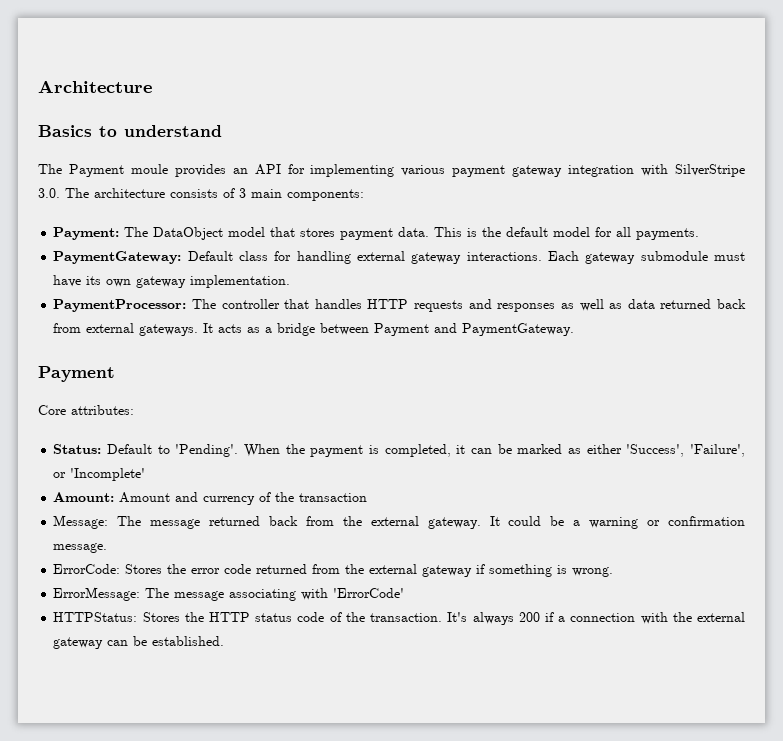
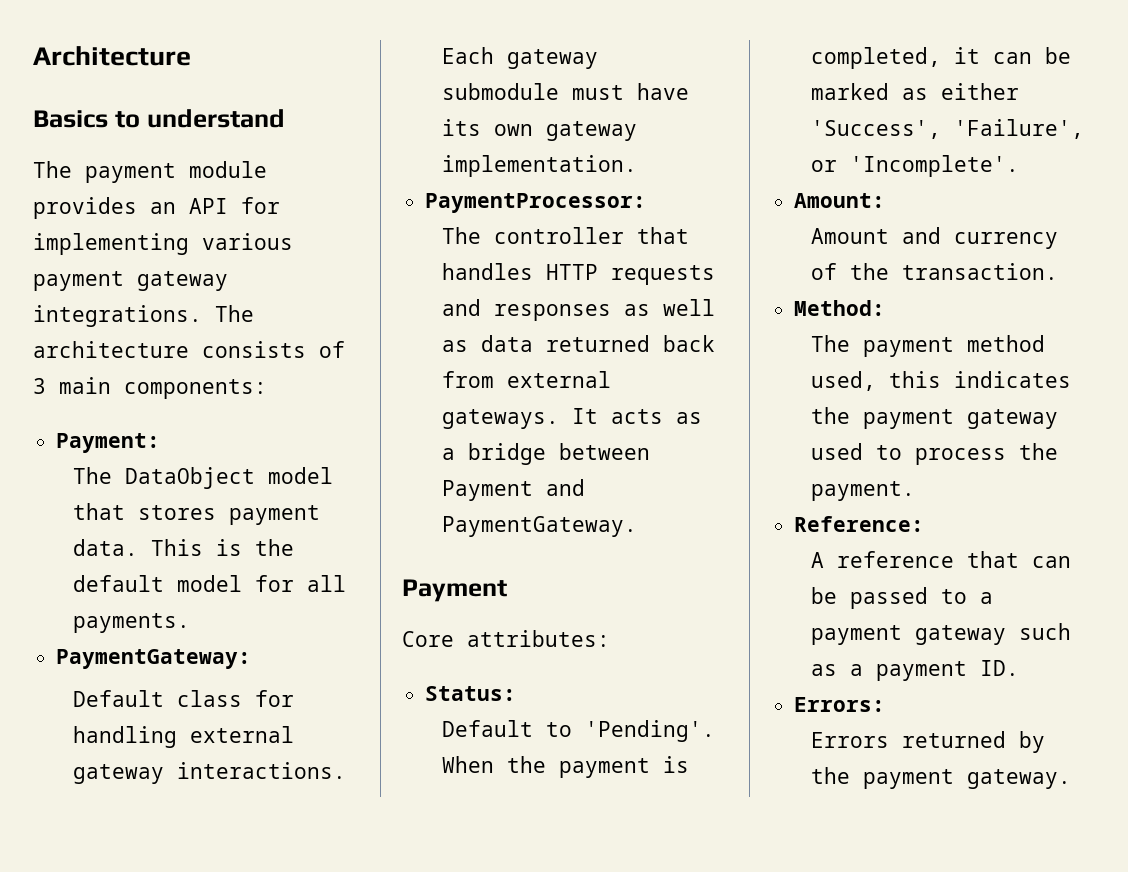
- The Payment moule provides an API for implementing various payment gateway integration with SilverStripe 3.0. The architecture consists of 3 main components:
+ The payment module provides an API for implementing various payment gateway integrations. The architecture consists of 3 main components:
- Payment: The DataObject model that stores payment data.
+ Payment:
+ The DataObject model that stores payment data.
- PaymentGateway: Default class for handling external gateway interactions.
+ PaymentGateway:
+ Default class for handling external gateway interactions.
- PaymentProcessor: The controller that handles HTTP requests and responses as well as data returned back from external gateways.
+ PaymentProcessor:
+ The controller that handles HTTP requests and responses as well as data returned back from external gateways.
- Status: Default to 'Pending'.
+ Status:
+ Default to 'Pending'.
- When the payment is completed, it can be marked as either 'Success', 'Failure', or 'Incomplete'
+ When the payment is completed, it can be marked as either 'Success', 'Failure', or 'Incomplete'.
- Amount: Amount and currency of the transaction
- Message: The message returned back from the external gateway. It could be a warning or confirmation message.
- ErrorCode: Stores the error code returned from the external gateway if something is wrong.
- ErrorMessage: The message associating with 'ErrorCode'
- HTTPStatus: Stores the HTTP status code of the transaction. It's always 200 if a connection with the external gateway can be established.
+ Amount:
+ Amount and currency of the transaction.
+ Method:
+ The payment method used, this indicates the payment gateway used to process the payment.
+ Reference:
+ A reference that can be passed to a payment gateway such as a payment ID.
+ Errors:
+ Errors returned by the payment gateway.

